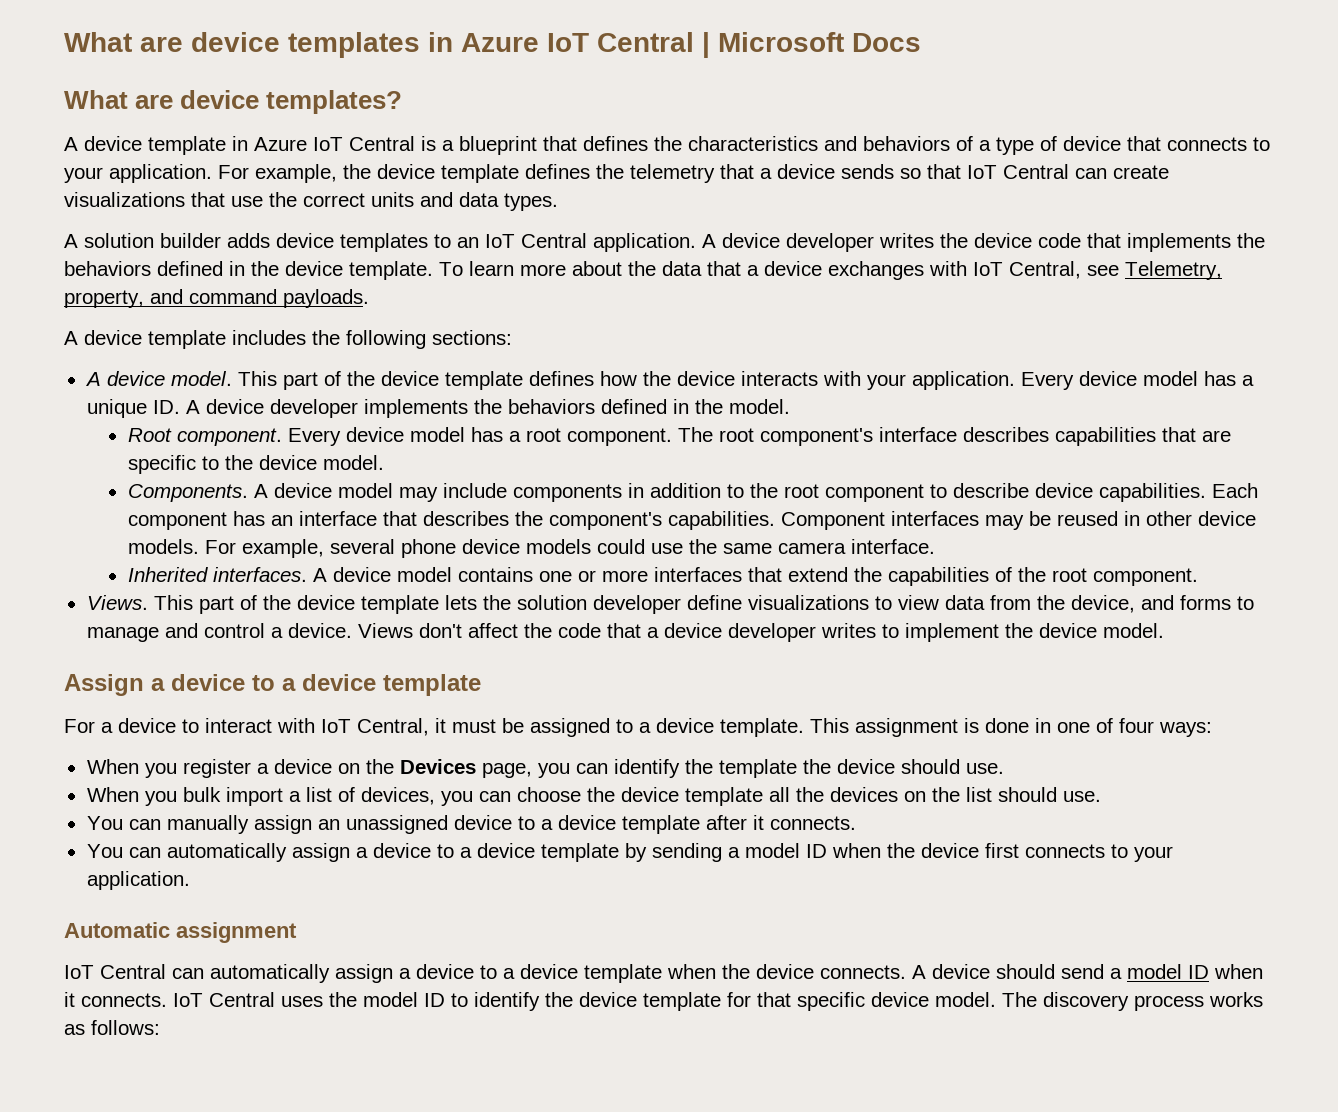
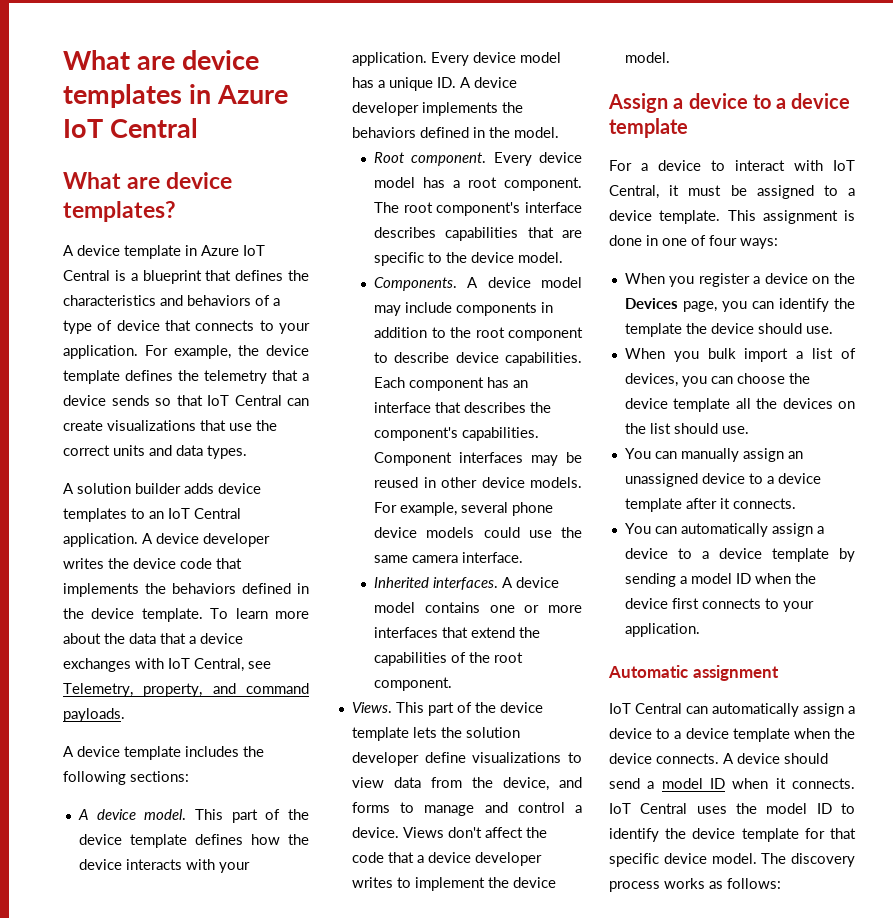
- What are device templates in Azure IoT Central | Microsoft Docs
+ What are device templates in Azure IoT Central

